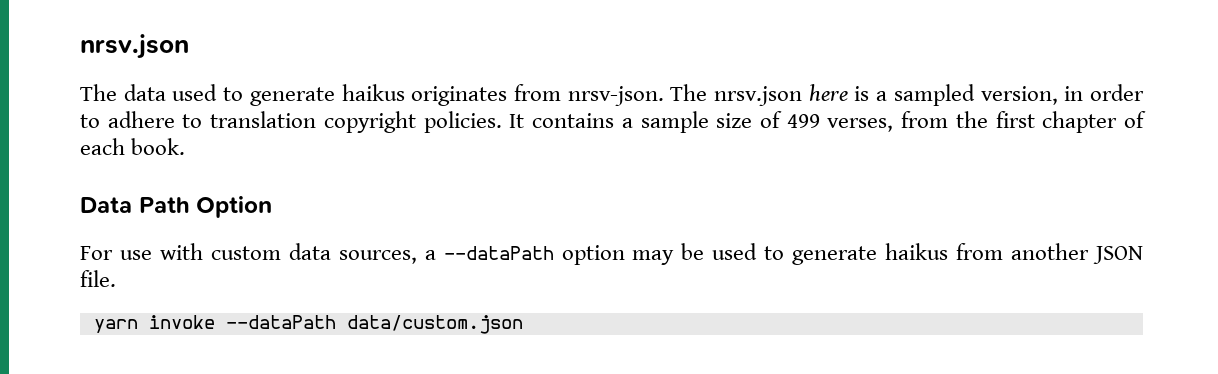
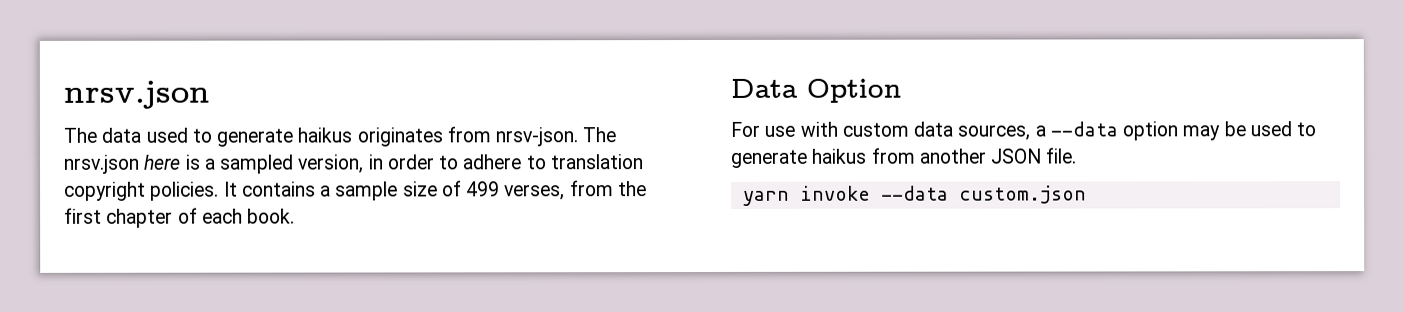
- Data Path Option
+ Data Option
- For use with custom data sources, a --dataPath option may be used to generate haikus from another JSON file.
+ For use with custom data sources, a --data option may be used to generate haikus from another JSON file.
- yarn invoke --dataPath data/custom.json
+ yarn invoke --data custom.json

